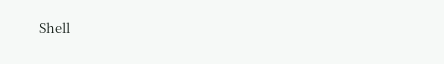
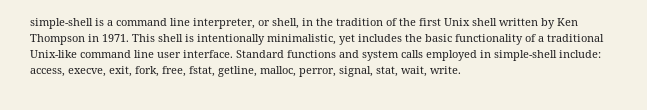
- Shell
+ simple-shell is a command line interpreter, or shell, in the tradition of the first Unix shell written by Ken Thompson in 1971. This shell is intentionally minimalistic, yet includes the basic functionality of a traditional Unix-like command line user interface. Standard functions and system calls employed in simple-shell include: access, execve, exit, fork, free, fstat, getline, malloc, perror, signal, stat, wait, write.

